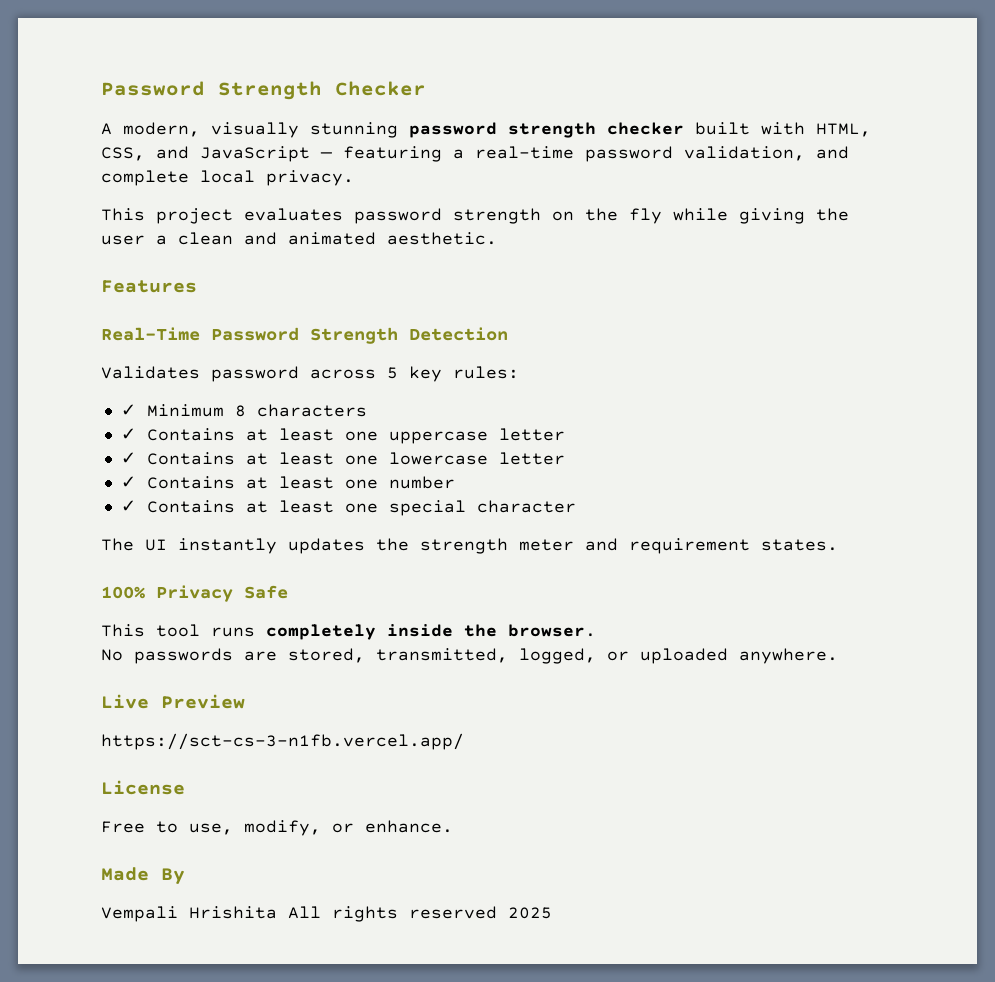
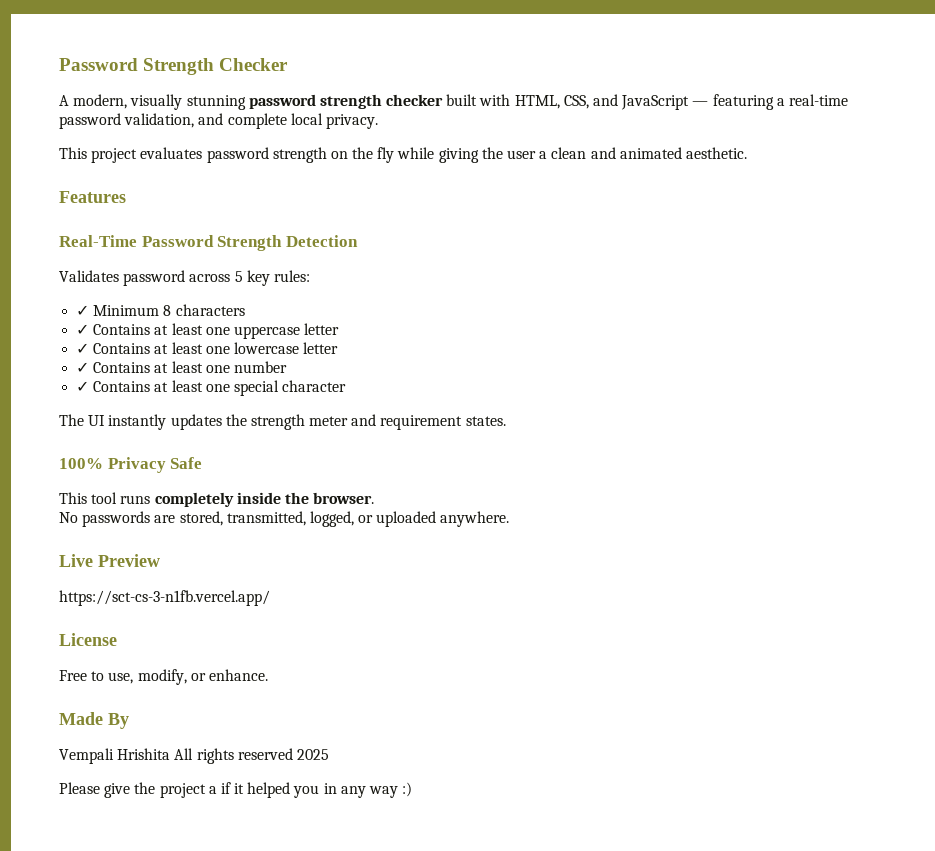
+ Please give the project a if it helped you in any way :)

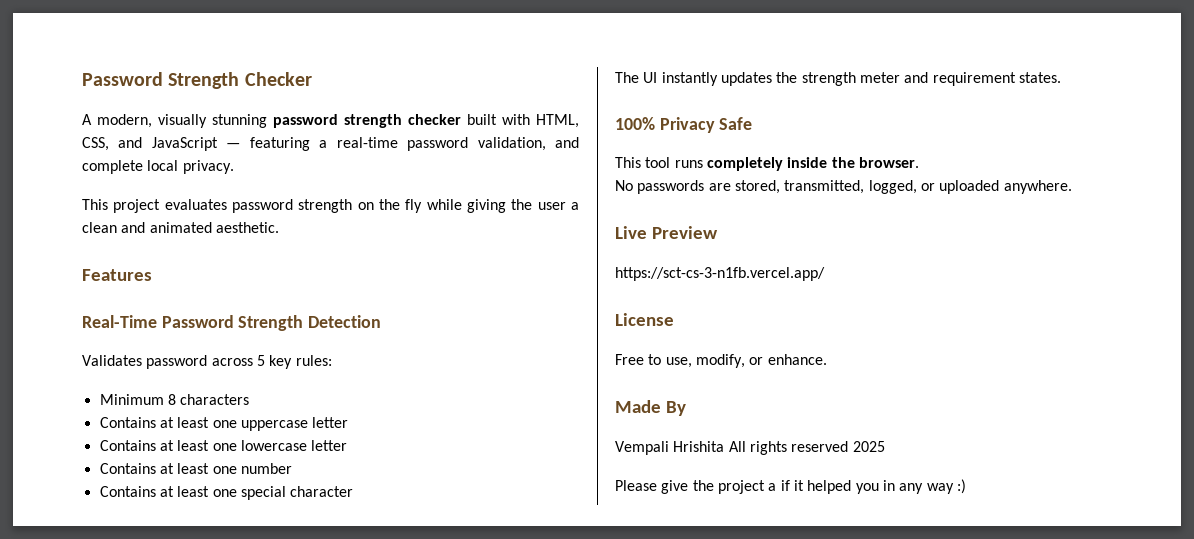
- ✓ Minimum 8 characters
+ Minimum 8 characters
- ✓ Contains at least one uppercase letter
+ Contains at least one uppercase letter
- ✓ Contains at least one lowercase letter
+ Contains at least one lowercase letter
- ✓ Contains at least one number
+ Contains at least one number
- ✓ Contains at least one special character
+ Contains at least one special character

